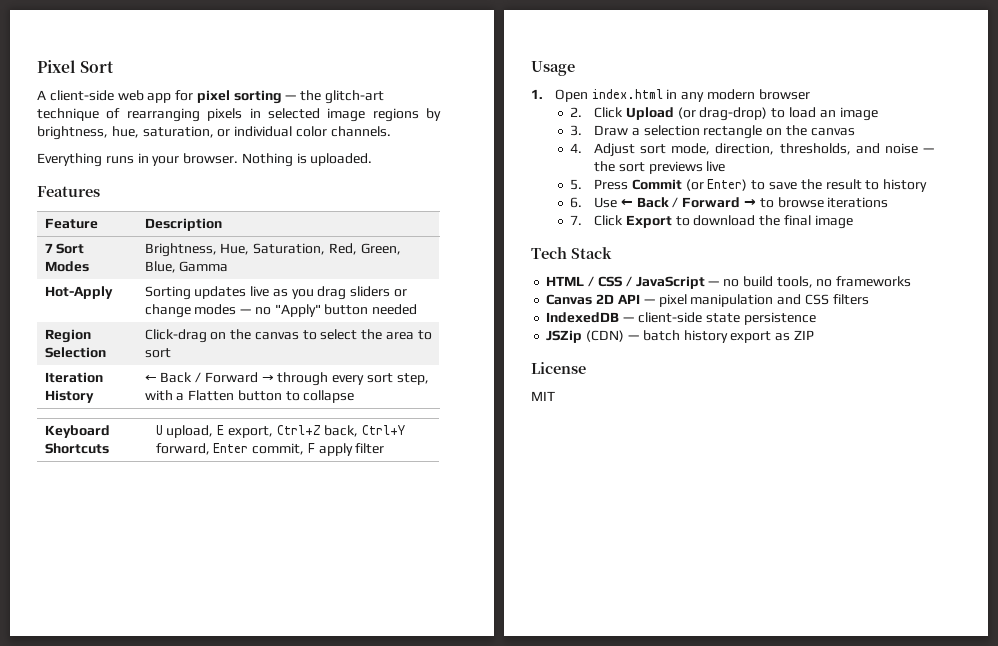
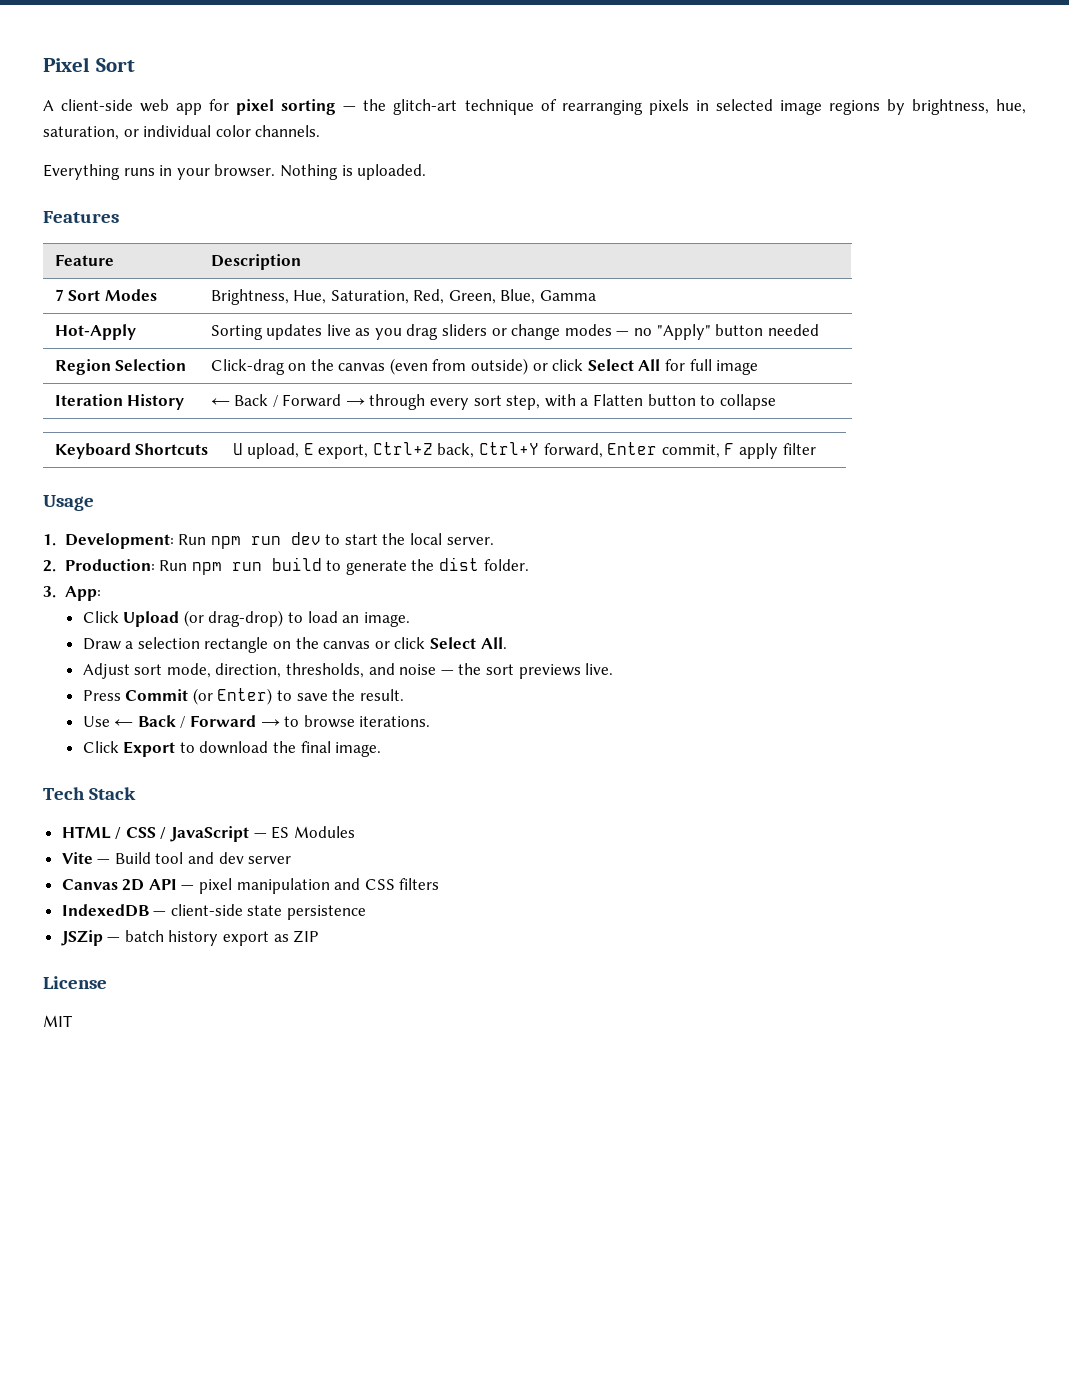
- Region Selection | Click-drag on the canvas to select the area to sort
+ Region Selection | Click-drag on the canvas (even from outside) or click Select All for full image
- 1. Open index.html in any modern browser
- 2. Click Upload (or drag-drop) to load an image
- 3. Draw a selection rectangle on the canvas
- 4. Adjust sort mode, direction, thresholds, and noise — the sort previews live
- 5. Press Commit (or Enter) to save the result to history
- 6. Use ← Back / Forward → to browse iterations
- 7. Click Export to download the final image
+ 1. Development: Run npm run dev to start the local server.
+ 2. Production: Run npm run build to generate the dist folder.
+ 3. App:
+ Click Upload (or drag-drop) to load an image.
+ Draw a selection rectangle on the canvas or click Select All.
+ Adjust sort mode, direction, thresholds, and noise — the sort previews live.
+ Press Commit (or Enter) to save the result.
+ Use ← Back / Forward → to browse iterations.
+ Click Export to download the final image.
- HTML / CSS / JavaScript — no build tools, no frameworks
+ HTML / CSS / JavaScript — ES Modules
+ Vite — Build tool and dev server
- JSZip (CDN) — batch history export as ZIP
+ JSZip — batch history export as ZIP

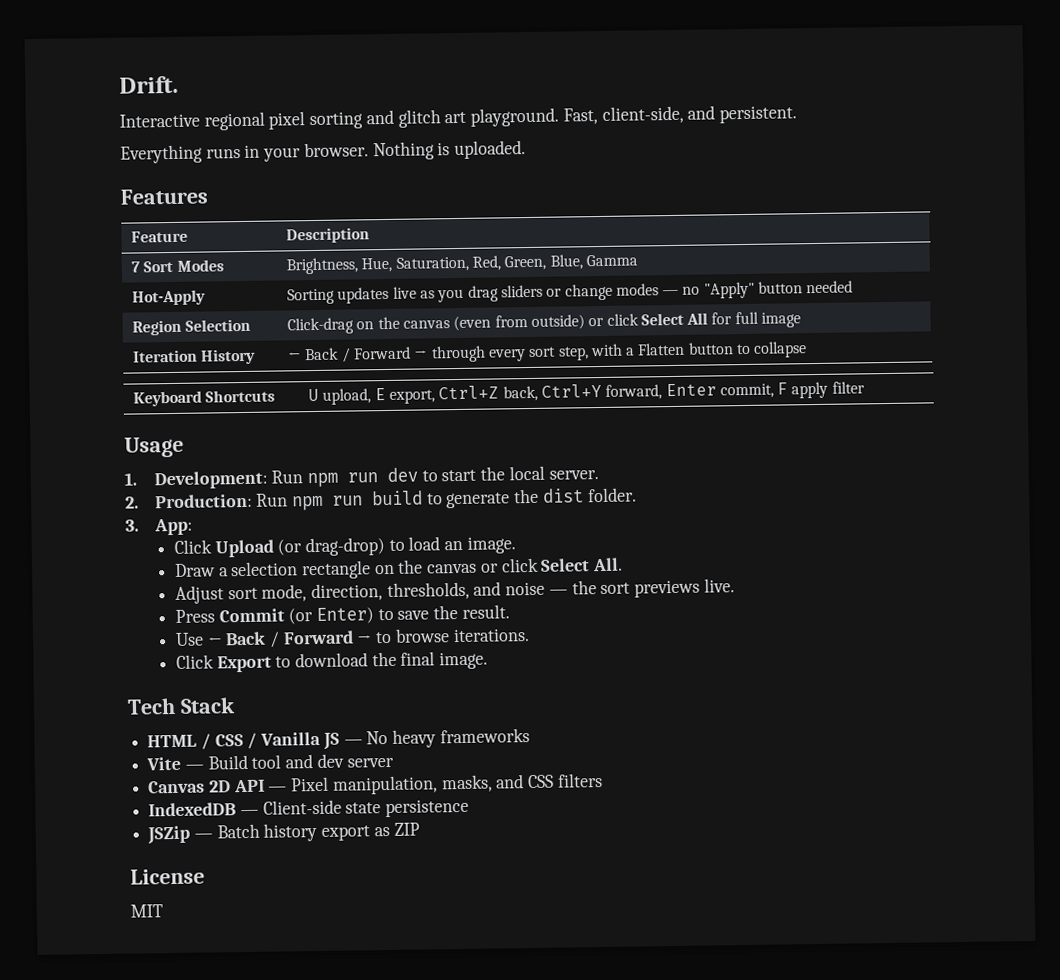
- Pixel Sort
- A client-side web app for pixel sorting — the glitch-art technique of rearranging pixels in selected image regions by brightness, hue, saturation, or individual color channels.
+ Drift.
+ Interactive regional pixel sorting and glitch art playground. Fast, client-side, and persistent.
- HTML / CSS / JavaScript — ES Modules
+ HTML / CSS / Vanilla JS — No heavy frameworks
- Canvas 2D API — pixel manipulation and CSS filters
+ Canvas 2D API — Pixel manipulation, masks, and CSS filters
- IndexedDB — client-side state persistence
+ IndexedDB — Client-side state persistence
- JSZip — batch history export as ZIP
+ JSZip — Batch history export as ZIP

